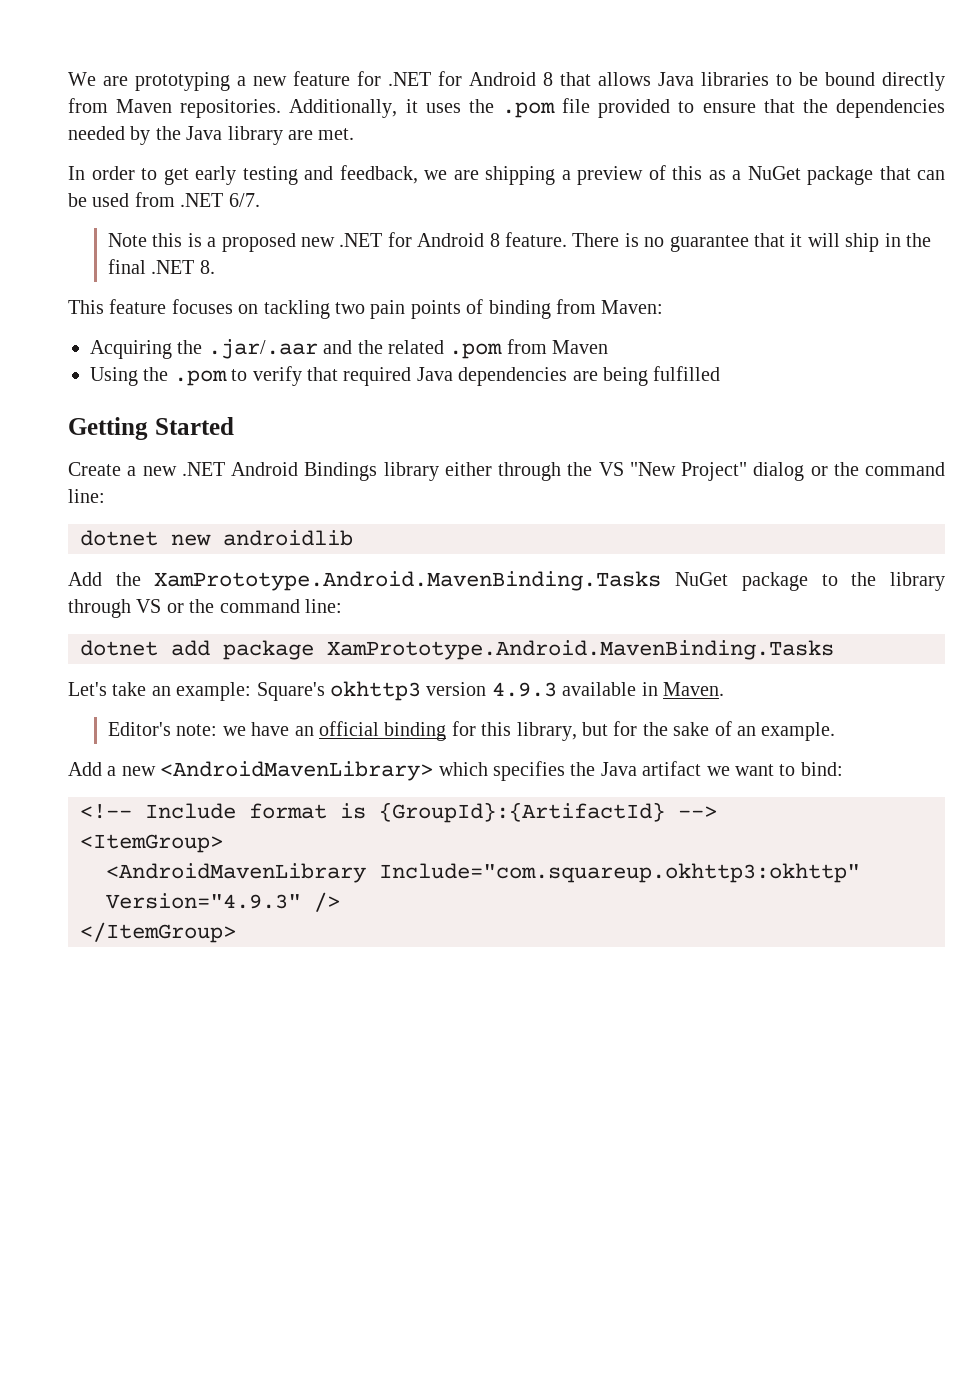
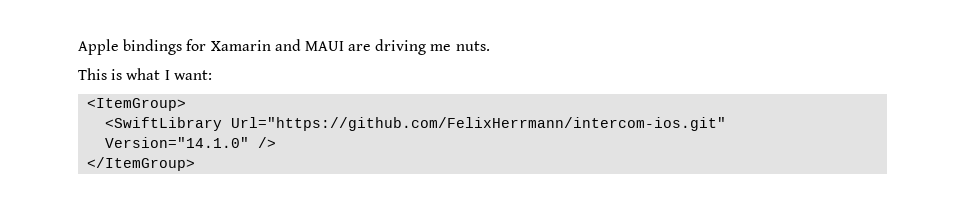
- We are prototyping a new feature for .NET for Android 8 that allows Java libraries to be bound directly from Maven repositories. Additionally, it uses the .pom file provided to ensure that the dependencies needed by the Java library are met.
- In order to get early testing and feedback, we are shipping a preview of this as a NuGet package that can be used from .NET 6/7.
- Note this is a proposed new .NET for Android 8 feature. There is no guarantee that it will ship in the final .NET 8.
- This feature focuses on tackling two pain points of binding from Maven:
- Acquiring the .jar/.aar and the related .pom from Maven
- Using the .pom to verify that required Java dependencies are being fulfilled
- Getting Started
- Create a new .NET Android Bindings library either through the VS "New Project" dialog or the command line:
- dotnet new androidlib
- Add the XamPrototype.Android.MavenBinding.Tasks NuGet package to the library through VS or the command line:
- dotnet add package XamPrototype.Android.MavenBinding.Tasks
- Let's take an example: Square's okhttp3 version 4.9.3 available in Maven.
- Editor's note: we have an official binding for this library, but for the sake of an example.
- Add a new <AndroidMavenLibrary> which specifies the Java artifact we want to bind:
- <!-- Include format is {GroupId}:{ArtifactId} -->
+ Apple bindings for Xamarin and MAUI are driving me nuts.
+ This is what I want:
  <ItemGroup>
- <AndroidMavenLibrary Include="com.squareup.okhttp3:okhttp" Version="4.9.3" />
+ <SwiftLibrary Url="https://github.com/FelixHerrmann/intercom-ios.git" Version="14.1.0" />

